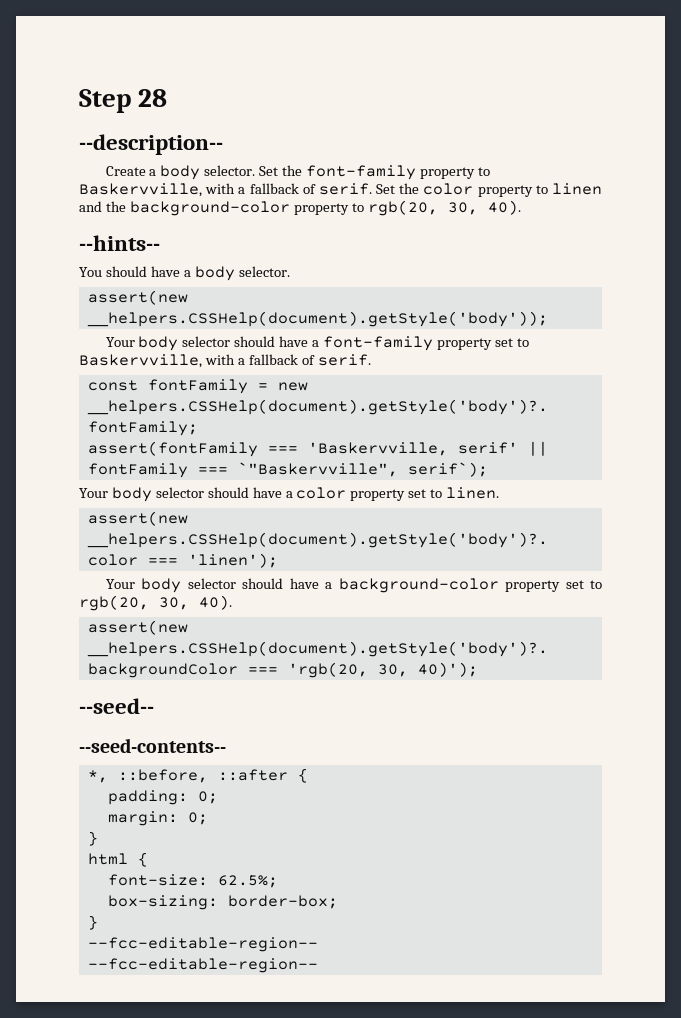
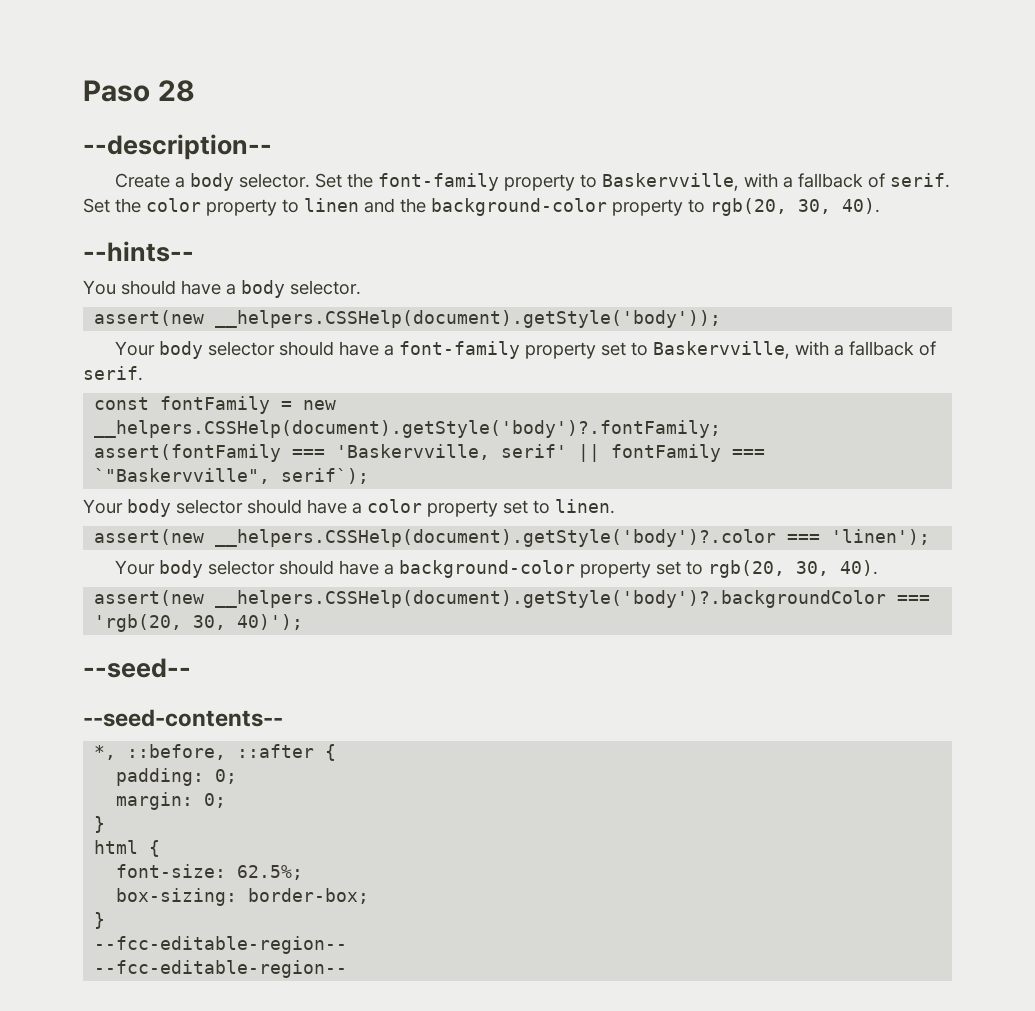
- Step 28
+ Paso 28

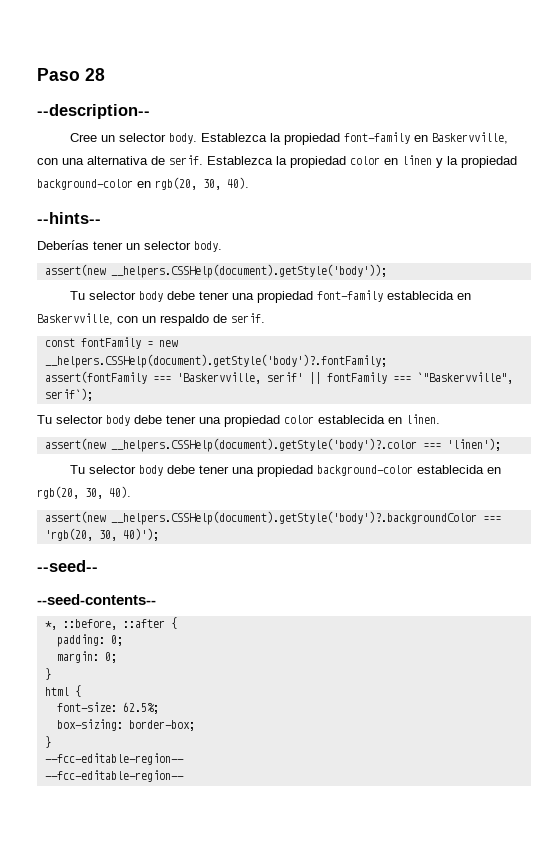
- Create a body selector. Set the font-family property to Baskervville, with a fallback of serif. Set the color property to linen and the background-color property to rgb(20, 30, 40).
+ Cree un selector body. Establezca la propiedad font-family en Baskervville, con una alternativa de serif. Establezca la propiedad color en linen y la propiedad background-color en rgb(20, 30, 40).
  --hints--
- You should have a body selector.
+ Deberías tener un selector body.
  assert(new __helpers.CSSHelp(document).getStyle('body'));
- Your body selector should have a font-family property set to Baskervville, with a fallback of serif.
+ Tu selector body debe tener una propiedad font-family establecida en Baskervville, con un respaldo de serif.
- Your body selector should have a color property set to linen.
+ Tu selector body debe tener una propiedad color establecida en linen.
- Your body selector should have a background-color property set to rgb(20, 30, 40).
+ Tu selector body debe tener una propiedad background-color establecida en rgb(20, 30, 40).

